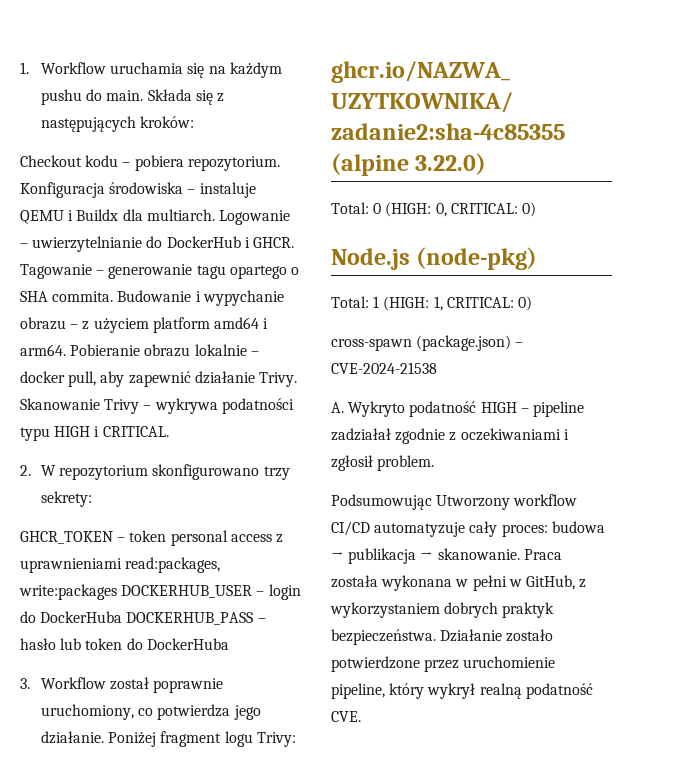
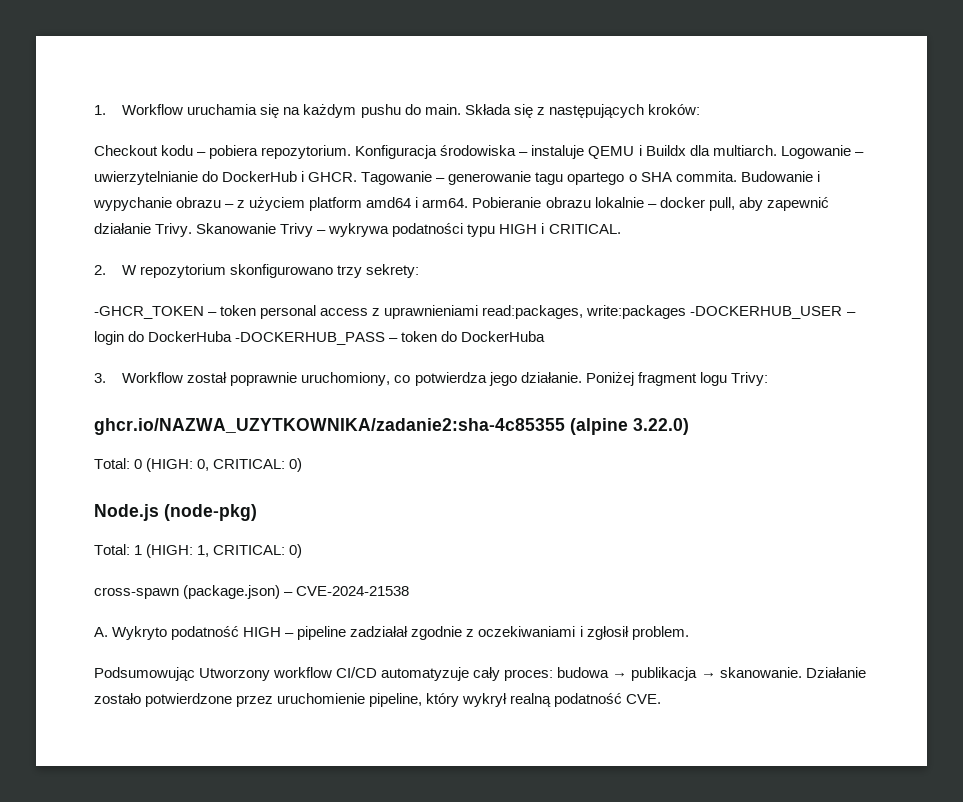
- GHCR_TOKEN – token personal access z uprawnieniami read:packages, write:packages DOCKERHUB_USER – login do DockerHuba DOCKERHUB_PASS – hasło lub token do DockerHuba
+ -GHCR_TOKEN – token personal access z uprawnieniami read:packages, write:packages -DOCKERHUB_USER – login do DockerHuba -DOCKERHUB_PASS – token do DockerHuba
- Praca została wykonana w pełni w GitHub, z wykorzystaniem dobrych praktyk bezpieczeństwa.

